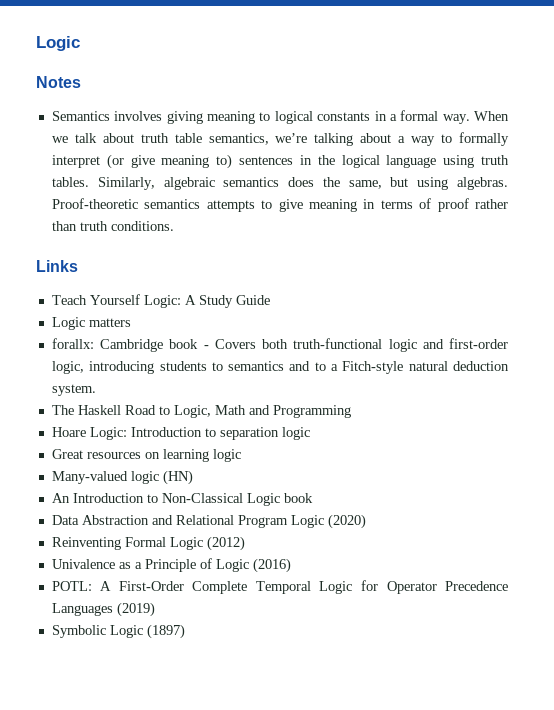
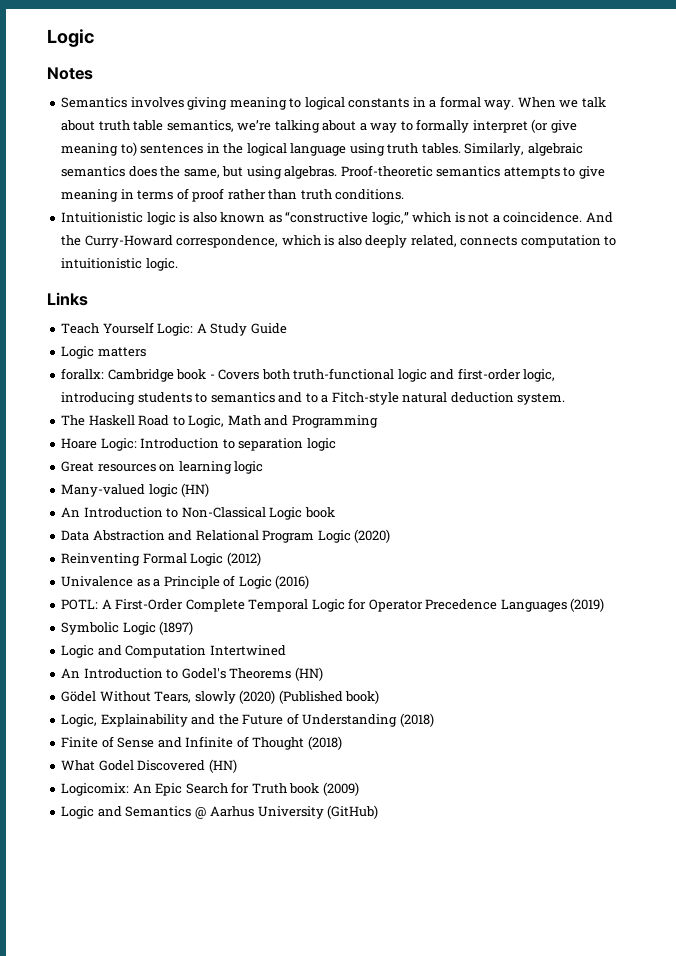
+ Intuitionistic logic is also known as “constructive logic,” which is not a coincidence. And the Curry-Howard correspondence, which is also deeply related, connects computation to intuitionistic logic.
+ Logic and Computation Intertwined
+ An Introduction to Godel's Theorems (HN)
+ Gödel Without Tears, slowly (2020) (Published book)
+ Logic, Explainability and the Future of Understanding (2018)
+ Finite of Sense and Infinite of Thought (2018)
+ What Godel Discovered (HN)
+ Logicomix: An Epic Search for Truth book (2009)
+ Logic and Semantics @ Aarhus University (GitHub)

